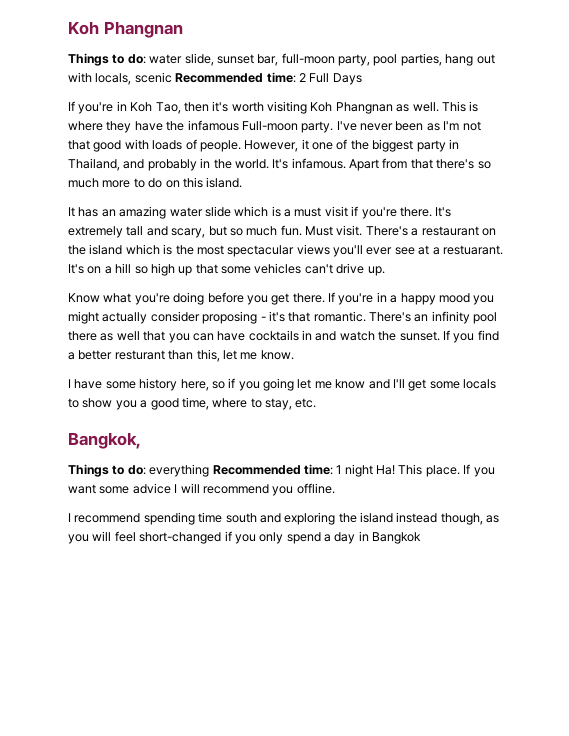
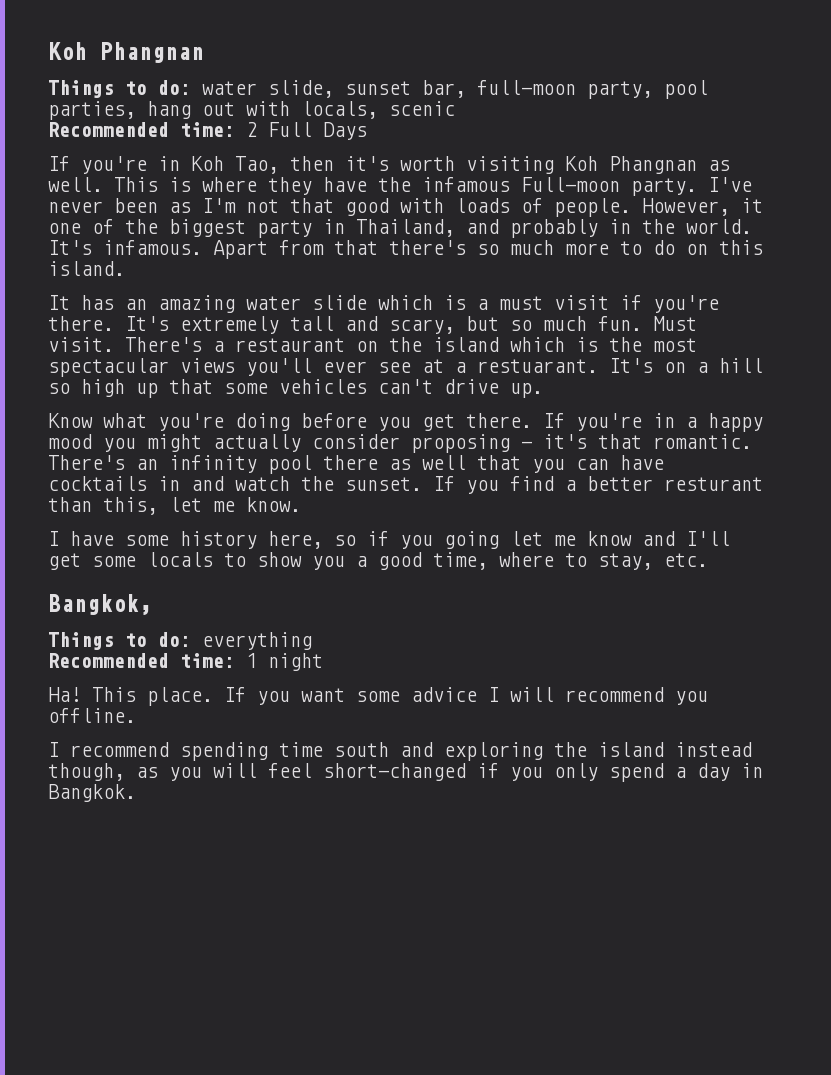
- Things to do: water slide, sunset bar, full-moon party, pool parties, hang out with locals, scenic Recommended time: 2 Full Days
+ Things to do: water slide, sunset bar, full-moon party, pool parties, hang out with locals, scenic
+ Recommended time: 2 Full Days
- Things to do: everything Recommended time: 1 night Ha!
+ Things to do: everything
+ Recommended time: 1 night
+ Ha!
- I recommend spending time south and exploring the island instead though, as you will feel short-changed if you only spend a day in Bangkok
+ I recommend spending time south and exploring the island instead though, as you will feel short-changed if you only spend a day in Bangkok.

